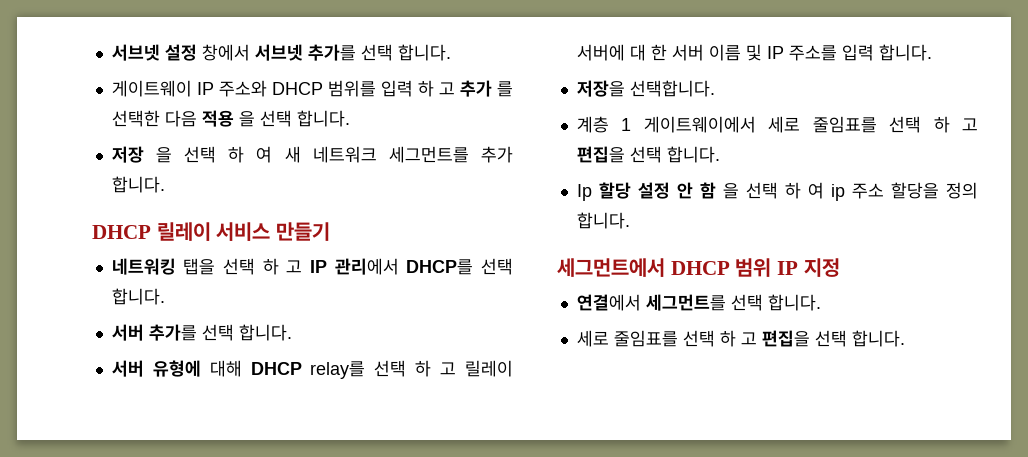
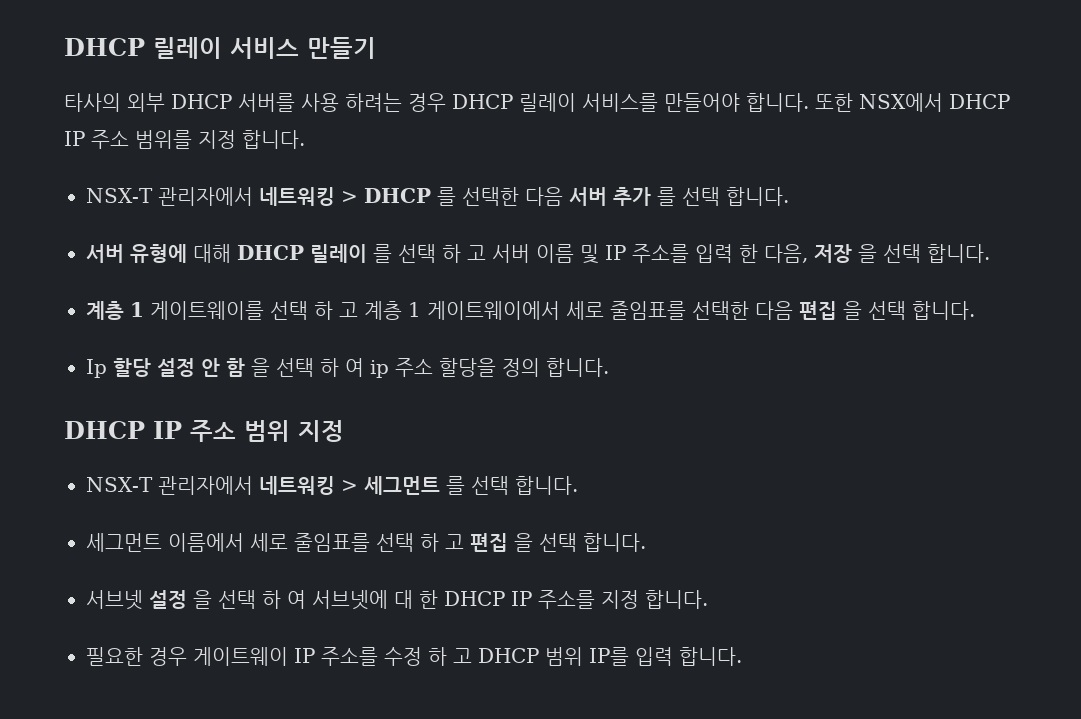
- 서브넷 설정 창에서 서브넷 추가를 선택 합니다.
- 게이트웨이 IP 주소와 DHCP 범위를 입력 하 고 추가 를 선택한 다음 적용 을 선택 합니다.
- 저장 을 선택 하 여 새 네트워크 세그먼트를 추가 합니다.
  DHCP 릴레이 서비스 만들기
- 네트워킹 탭을 선택 하 고 IP 관리에서 DHCP를 선택 합니다.
- 서버 추가를 선택 합니다.
+ 타사의 외부 DHCP 서버를 사용 하려는 경우 DHCP 릴레이 서비스를 만들어야 합니다. 또한 NSX에서 DHCP IP 주소 범위를 지정 합니다.
+ NSX-T 관리자에서 네트워킹 > DHCP 를 선택한 다음 서버 추가 를 선택 합니다.
- 서버 유형에 대해 DHCP relay를 선택 하 고 릴레이 서버에 대 한 서버 이름 및 IP 주소를 입력 합니다.
- 저장을 선택합니다.
- 계층 1 게이트웨이에서 세로 줄임표를 선택 하 고 편집을 선택 합니다.
+ 서버 유형에 대해 DHCP 릴레이 를 선택 하 고 서버 이름 및 IP 주소를 입력 한 다음, 저장 을 선택 합니다.
+ 계층 1 게이트웨이를 선택 하 고 계층 1 게이트웨이에서 세로 줄임표를 선택한 다음 편집 을 선택 합니다.
- 세그먼트에서 DHCP 범위 IP 지정
- 연결에서 세그먼트를 선택 합니다.
- 세로 줄임표를 선택 하 고 편집을 선택 합니다.
+ DHCP IP 주소 범위 지정
+ NSX-T 관리자에서 네트워킹 > 세그먼트 를 선택 합니다.
+ 세그먼트 이름에서 세로 줄임표를 선택 하 고 편집 을 선택 합니다.
+ 서브넷 설정 을 선택 하 여 서브넷에 대 한 DHCP IP 주소를 지정 합니다.
+ 필요한 경우 게이트웨이 IP 주소를 수정 하 고 DHCP 범위 IP를 입력 합니다.

